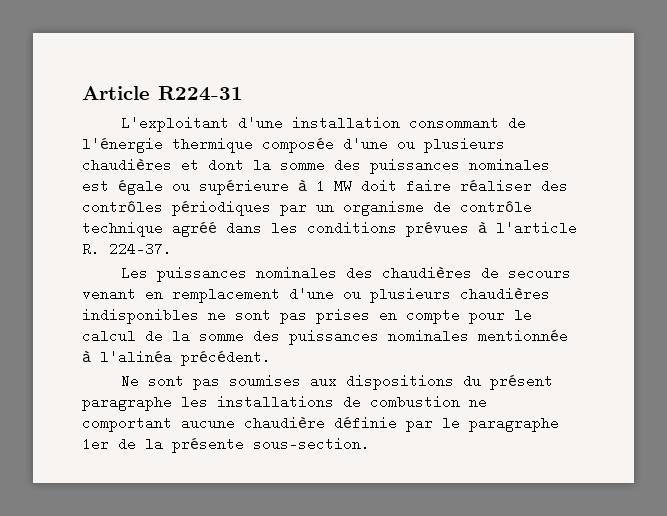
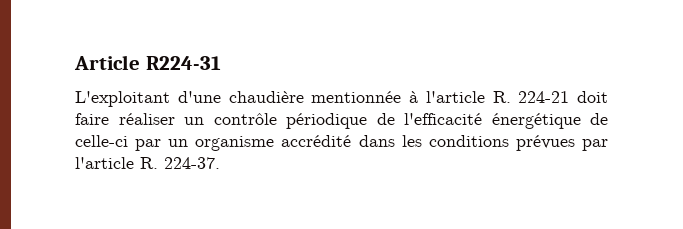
- L'exploitant d'une installation consommant de l'énergie thermique composée d'une ou plusieurs chaudières et dont la somme des puissances nominales est égale ou supérieure à 1 MW doit faire réaliser des contrôles périodiques par un organisme de contrôle technique agréé dans les conditions prévues à l'article R. 224-37.
+ L'exploitant d'une chaudière mentionnée à l'article R. 224-21 doit faire réaliser un contrôle périodique de l'efficacité énergétique de celle-ci par un organisme accrédité dans les conditions prévues par l'article R. 224-37.
- Les puissances nominales des chaudières de secours venant en remplacement d'une ou plusieurs chaudières indisponibles ne sont pas prises en compte pour le calcul de la somme des puissances nominales mentionnée à l'alinéa précédent.
- Ne sont pas soumises aux dispositions du présent paragraphe les installations de combustion ne comportant aucune chaudière définie par le paragraphe 1er de la présente sous-section.

